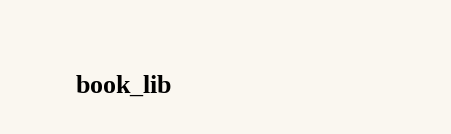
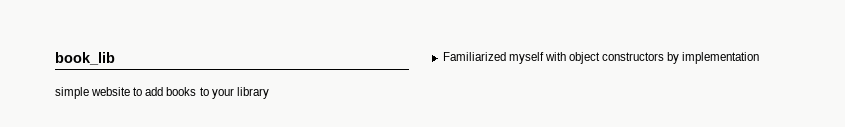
+ simple website to add books to your library
+ Familiarized myself with object constructors by implementation

